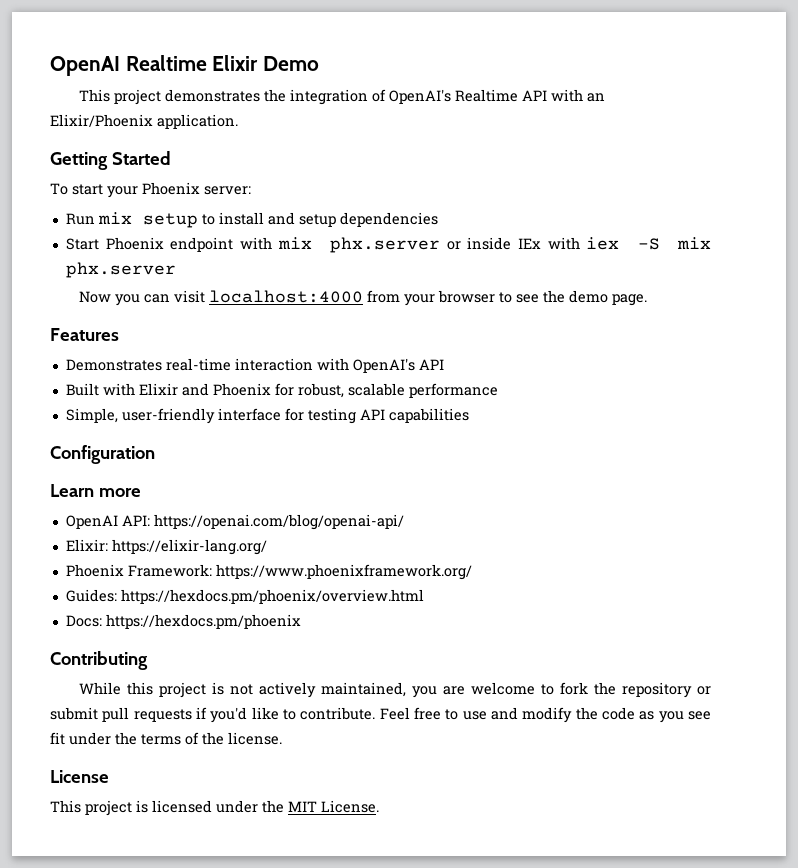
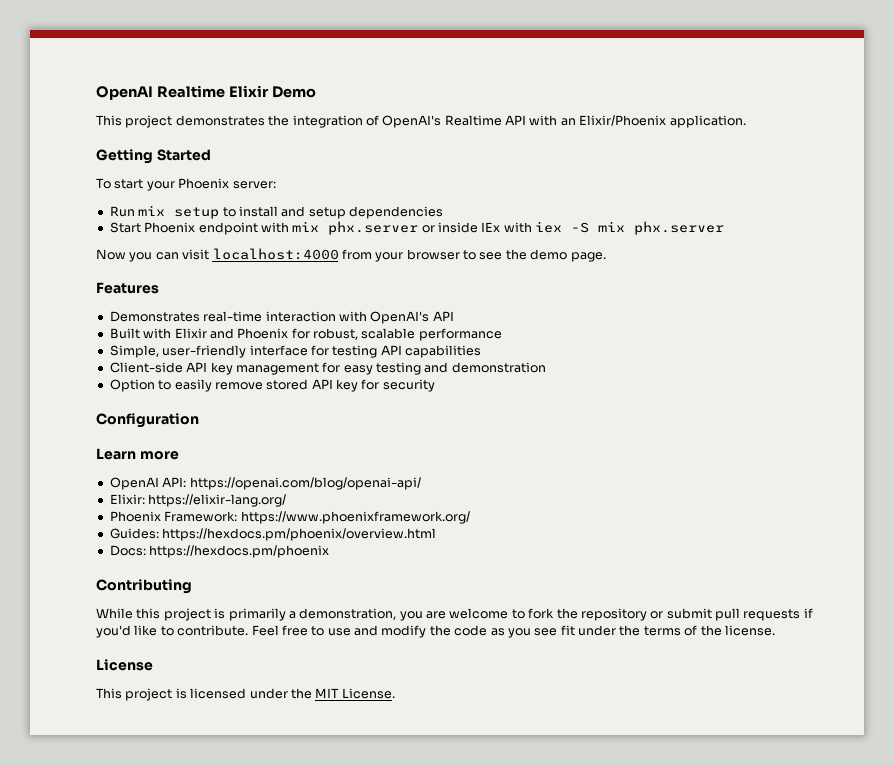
+ Client-side API key management for easy testing and demonstration
+ Option to easily remove stored API key for security
- While this project is not actively maintained, you are welcome to fork the repository or submit pull requests if you'd like to contribute.
+ While this project is primarily a demonstration, you are welcome to fork the repository or submit pull requests if you'd like to contribute.

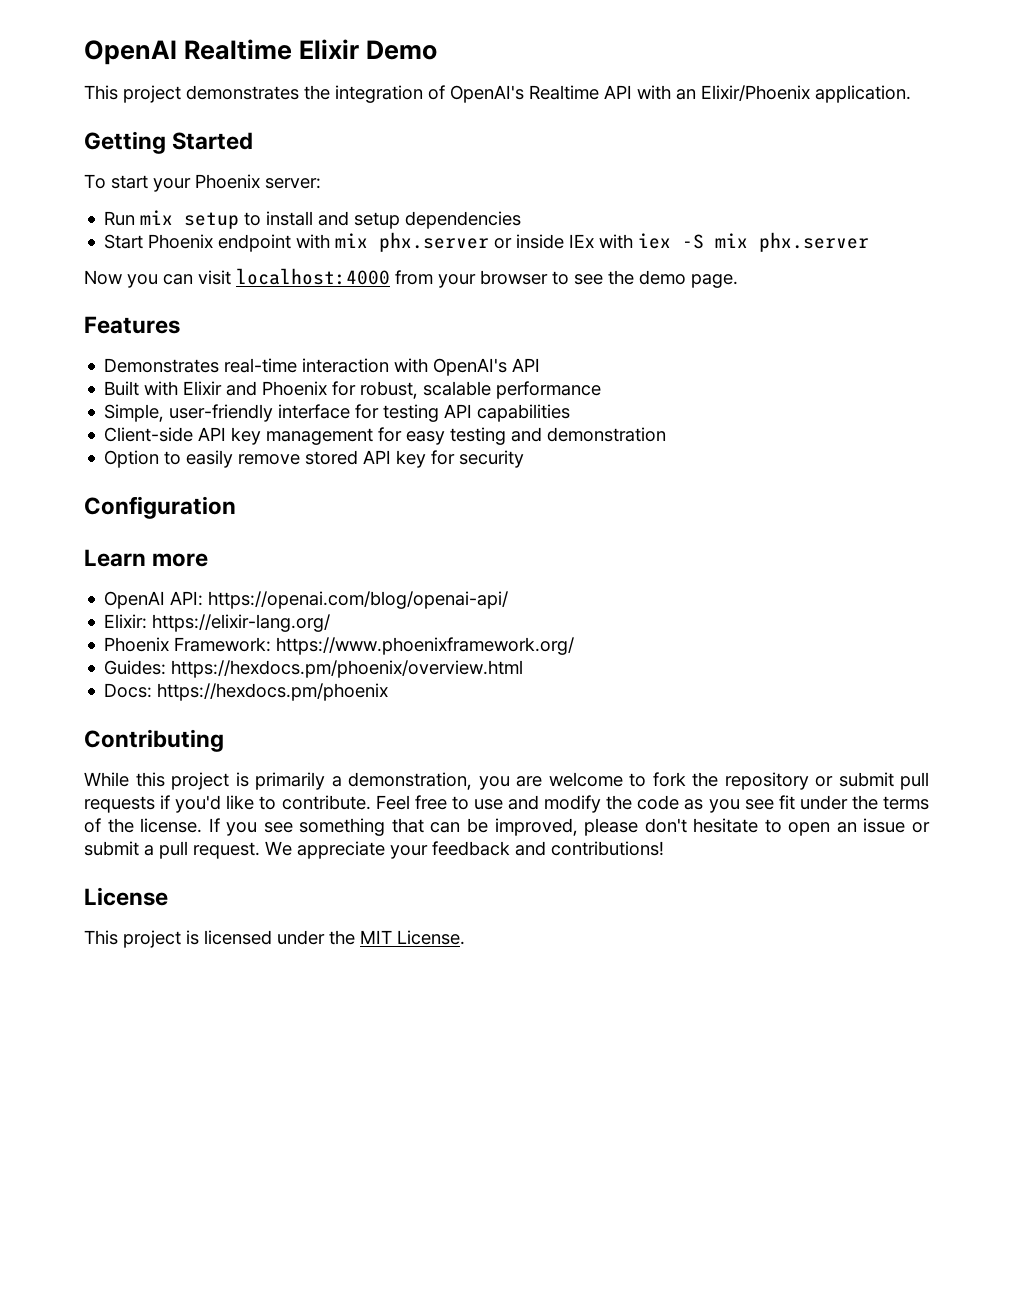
+ If you see something that can be improved, please don't hesitate to open an issue or submit a pull request. We appreciate your feedback and contributions!

